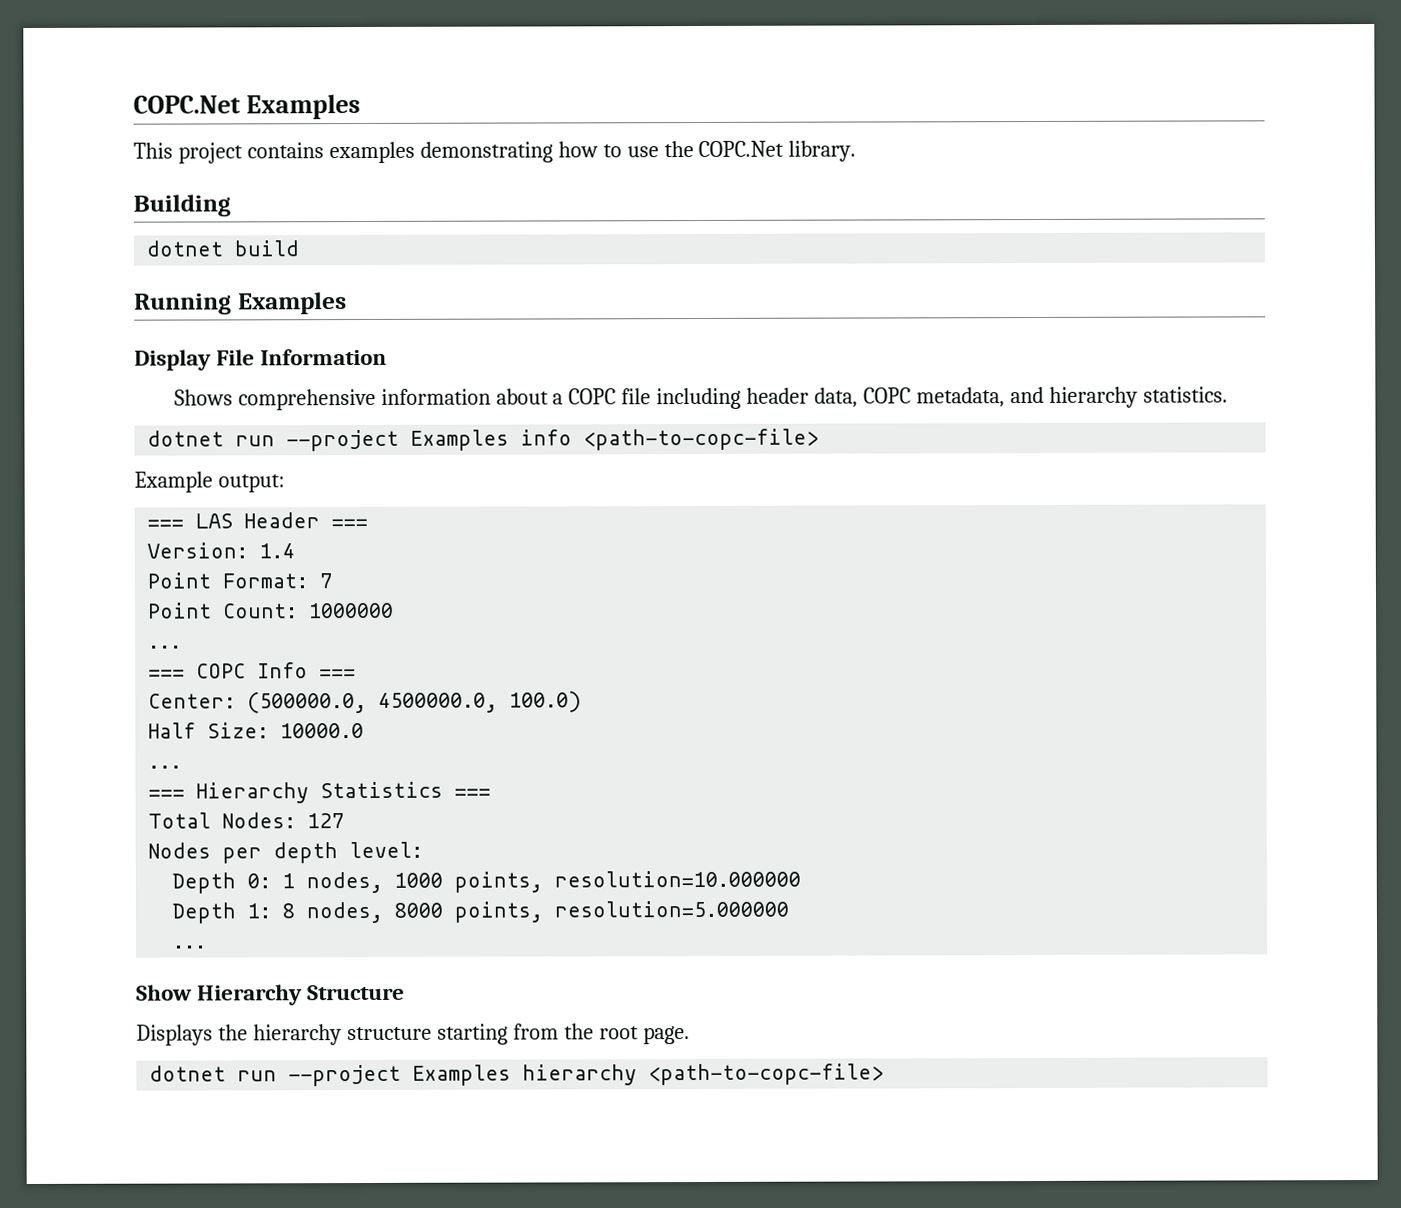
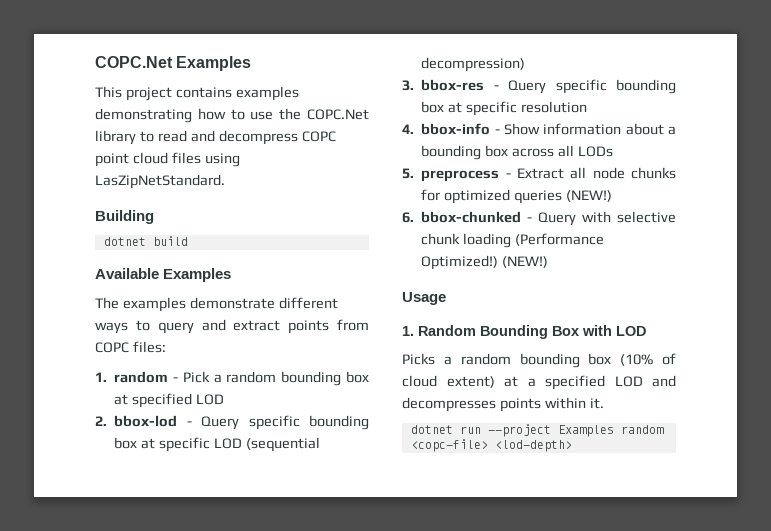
- This project contains examples demonstrating how to use the COPC.Net library.
+ This project contains examples demonstrating how to use the COPC.Net library to read and decompress COPC point cloud files using LasZipNetStandard.
- Running Examples
- Display File Information
- Shows comprehensive information about a COPC file including header data, COPC metadata, and hierarchy statistics.
- dotnet run --project Examples info <path-to-copc-file>
- Example output:
- === LAS Header ===
- Version: 1.4
- Point Format: 7
- Point Count: 1000000
- ...
- === COPC Info ===
- Center: (500000.0, 4500000.0, 100.0)
- Half Size: 10000.0
- ...
- === Hierarchy Statistics ===
- Total Nodes: 127
- Nodes per depth level:
- Depth 0: 1 nodes, 1000 points, resolution=10.000000
- Depth 1: 8 nodes, 8000 points, resolution=5.000000
- ...
- Show Hierarchy Structure
- Displays the hierarchy structure starting from the root page.
- dotnet run --project Examples hierarchy <path-to-copc-file>
+ Available Examples
+ The examples demonstrate different ways to query and extract points from COPC files:
+ 1. random - Pick a random bounding box at specified LOD
+ 2. bbox-lod - Query specific bounding box at specific LOD (sequential decompression)
+ 3. bbox-res - Query specific bounding box at specific resolution
+ 4. bbox-info - Show information about a bounding box across all LODs
+ 5. preprocess - Extract all node chunks for optimized queries (NEW!)
+ 6. bbox-chunked - Query with selective chunk loading (Performance Optimized!) (NEW!)
+ Usage
+ 1. Random Bounding Box with LOD
+ Picks a random bounding box (10% of cloud extent) at a specified LOD and decompresses points within it.
+ dotnet run --project Examples random <copc-file> <lod-depth>

